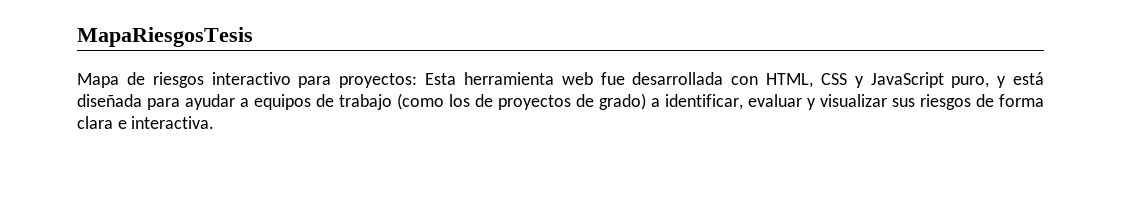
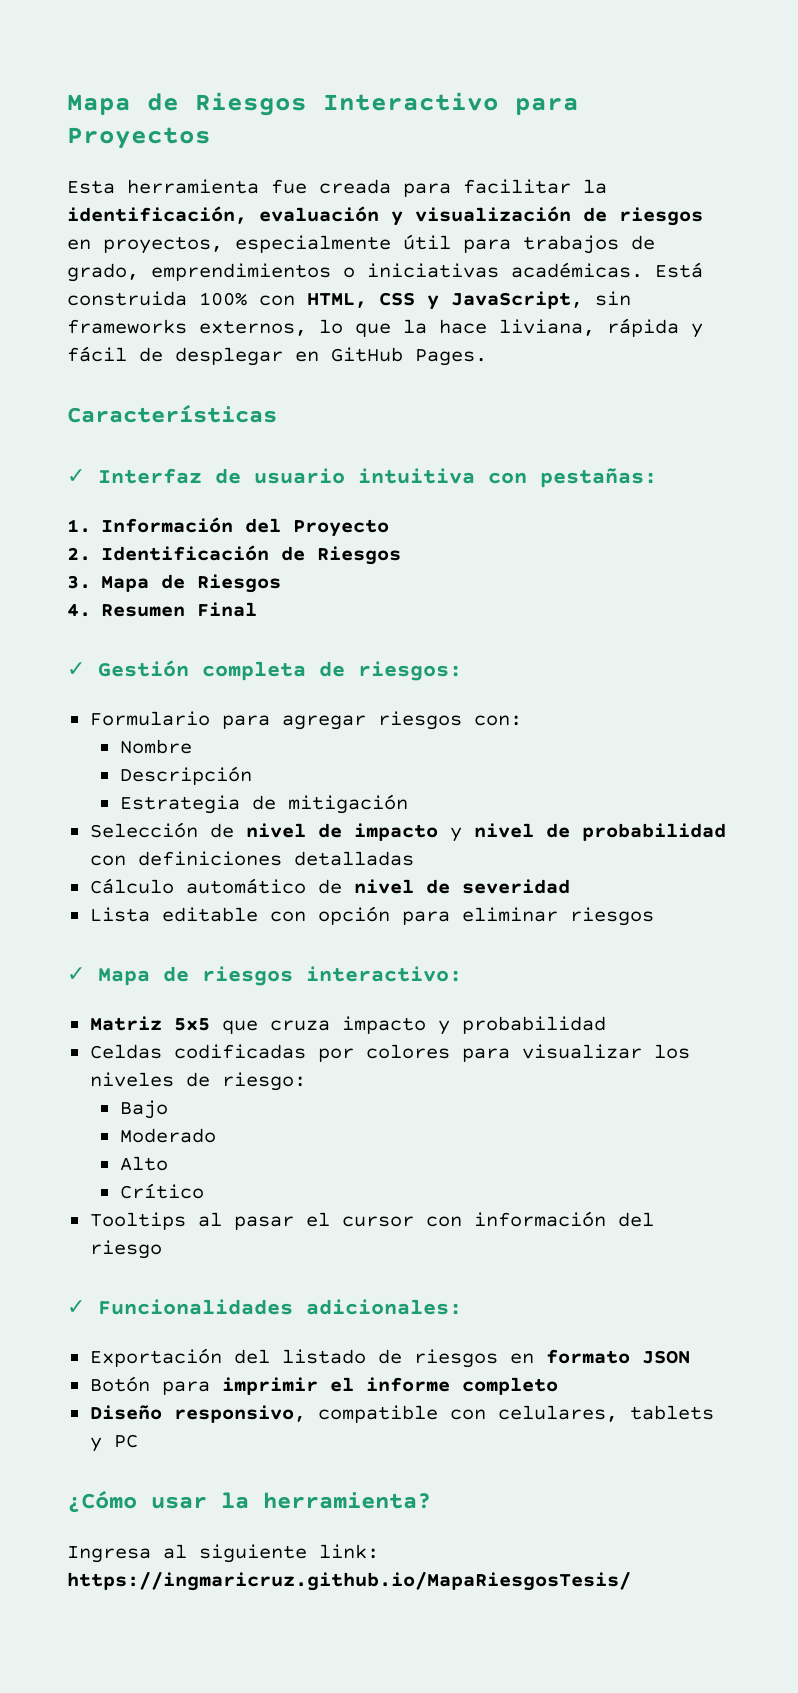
- MapaRiesgosTesis
- Mapa de riesgos interactivo para proyectos: Esta herramienta web fue desarrollada con HTML, CSS y JavaScript puro, y está diseñada para ayudar a equipos de trabajo (como los de proyectos de grado) a identificar, evaluar y visualizar sus riesgos de forma clara e interactiva.
+ Mapa de Riesgos Interactivo para Proyectos
+ Esta herramienta fue creada para facilitar la identificación, evaluación y visualización de riesgos en proyectos, especialmente útil para trabajos de grado, emprendimientos o iniciativas académicas. Está construida 100% con HTML, CSS y JavaScript, sin frameworks externos, lo que la hace liviana, rápida y fácil de desplegar en GitHub Pages.
+ Características
+ ✓ Interfaz de usuario intuitiva con pestañas:
+ 1. Información del Proyecto
+ 2. Identificación de Riesgos
+ 3. Mapa de Riesgos
+ 4. Resumen Final
+ ✓ Gestión completa de riesgos:
+ Formulario para agregar riesgos con:
+ Nombre
+ Descripción
+ Estrategia de mitigación
+ Selección de nivel de impacto y nivel de probabilidad con definiciones detalladas
+ Cálculo automático de nivel de severidad
+ Lista editable con opción para eliminar riesgos
+ ✓ Mapa de riesgos interactivo:
+ Matriz 5x5 que cruza impacto y probabilidad
+ Celdas codificadas por colores para visualizar los niveles de riesgo:
+ Bajo
+ Moderado
+ Alto
+ Crítico
+ Tooltips al pasar el cursor con información del riesgo
+ ✓ Funcionalidades adicionales:
+ Exportación del listado de riesgos en formato JSON
+ Botón para imprimir el informe completo
+ Diseño responsivo, compatible con celulares, tablets y PC
+ ¿Cómo usar la herramienta?
+ Ingresa al siguiente link: https://ingmaricruz.github.io/MapaRiesgosTesis/

